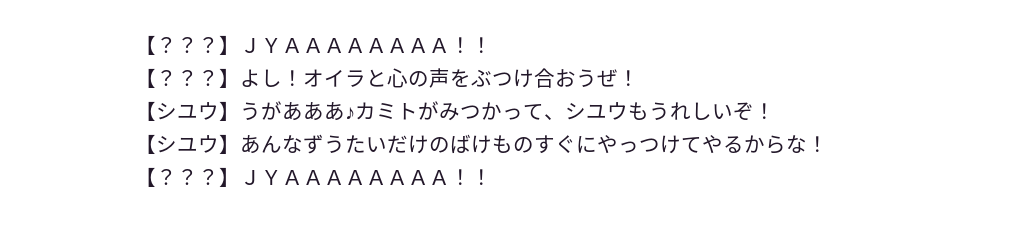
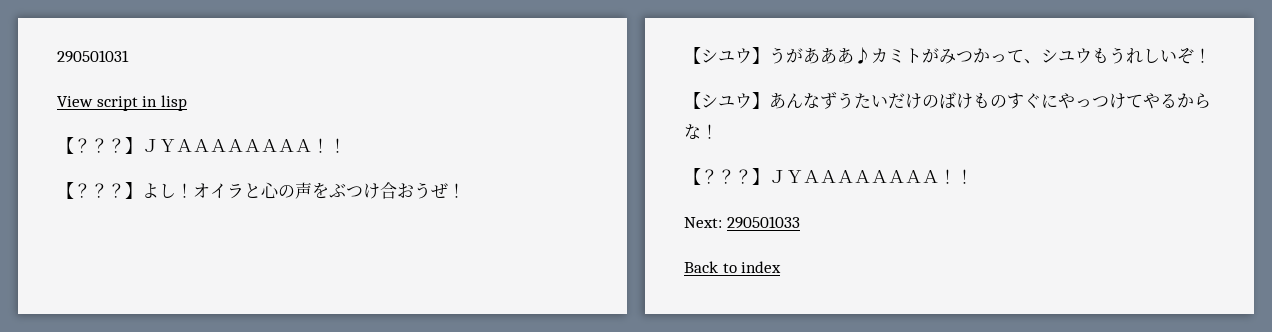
+ 290501031
+ View script in lisp
+ Next: 290501033
+ Back to index

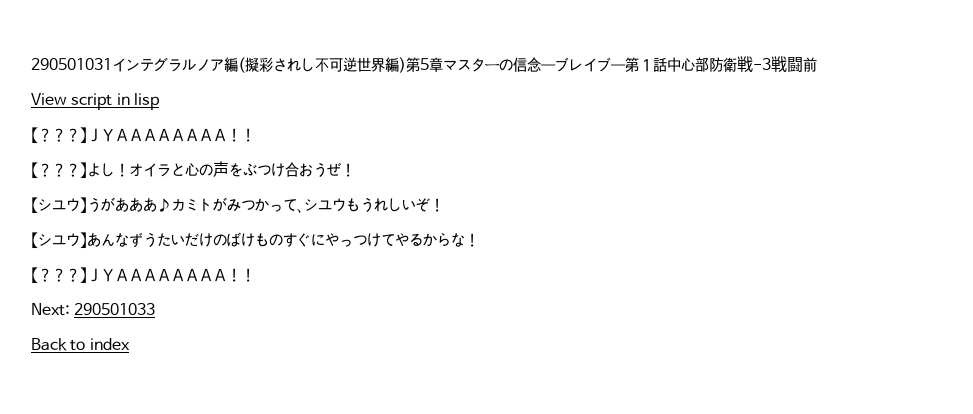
- 290501031
+ 290501031インテグラルノア編(擬彩されし不可逆世界編)第5章マスターの信念―ブレイブ―第１話中心部防衛戦-3戦闘前

